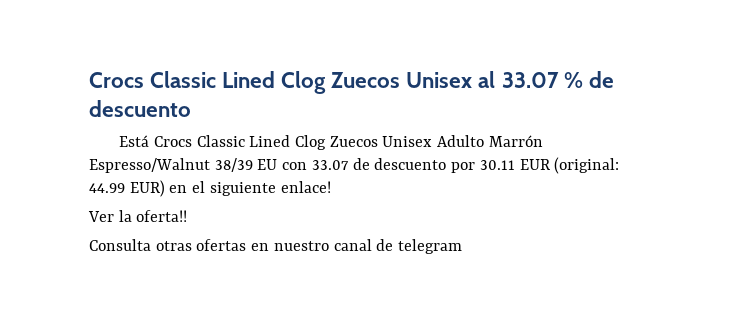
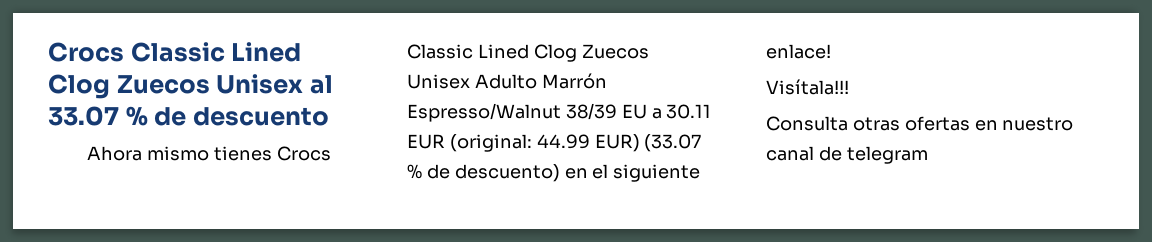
- Está Crocs Classic Lined Clog Zuecos Unisex Adulto Marrón Espresso/Walnut 38/39 EU con 33.07 de descuento por 30.11 EUR (original: 44.99 EUR) en el siguiente enlace!
+ Ahora mismo tienes Crocs Classic Lined Clog Zuecos Unisex Adulto Marrón Espresso/Walnut 38/39 EU a 30.11 EUR (original: 44.99 EUR) (33.07 % de descuento) en el siguiente enlace!
- Ver la oferta!!
+ Visítala!!!

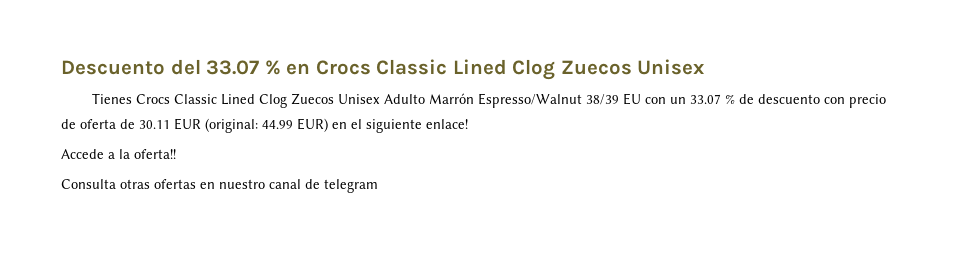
- Crocs Classic Lined Clog Zuecos Unisex al 33.07 % de descuento
- Ahora mismo tienes Crocs Classic Lined Clog Zuecos Unisex Adulto Marrón Espresso/Walnut 38/39 EU a 30.11 EUR (original: 44.99 EUR) (33.07 % de descuento) en el siguiente enlace!
+ Descuento del 33.07 % en Crocs Classic Lined Clog Zuecos Unisex
+ Tienes Crocs Classic Lined Clog Zuecos Unisex Adulto Marrón Espresso/Walnut 38/39 EU con un 33.07 % de descuento con precio de oferta de 30.11 EUR (original: 44.99 EUR) en el siguiente enlace!
- Visítala!!!
+ Accede a la oferta!!

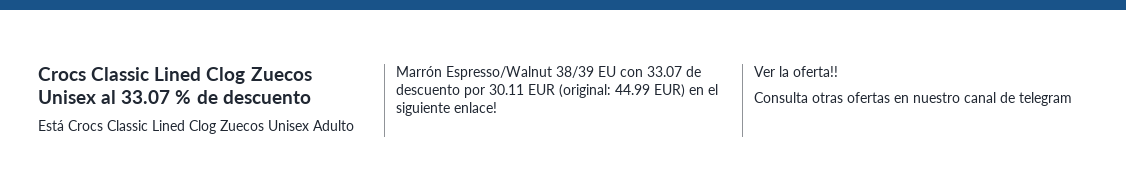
- Descuento del 33.07 % en Crocs Classic Lined Clog Zuecos Unisex
- Tienes Crocs Classic Lined Clog Zuecos Unisex Adulto Marrón Espresso/Walnut 38/39 EU con un 33.07 % de descuento con precio de oferta de 30.11 EUR (original: 44.99 EUR) en el siguiente enlace!
+ Crocs Classic Lined Clog Zuecos Unisex al 33.07 % de descuento
+ Está Crocs Classic Lined Clog Zuecos Unisex Adulto Marrón Espresso/Walnut 38/39 EU con 33.07 de descuento por 30.11 EUR (original: 44.99 EUR) en el siguiente enlace!
- Accede a la oferta!!
+ Ver la oferta!!

